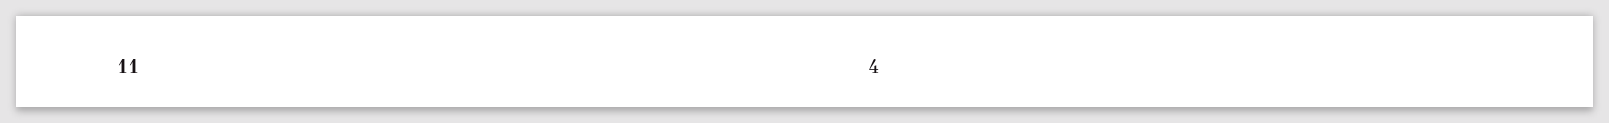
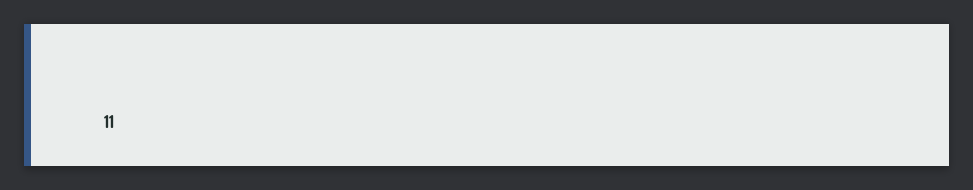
- 4

